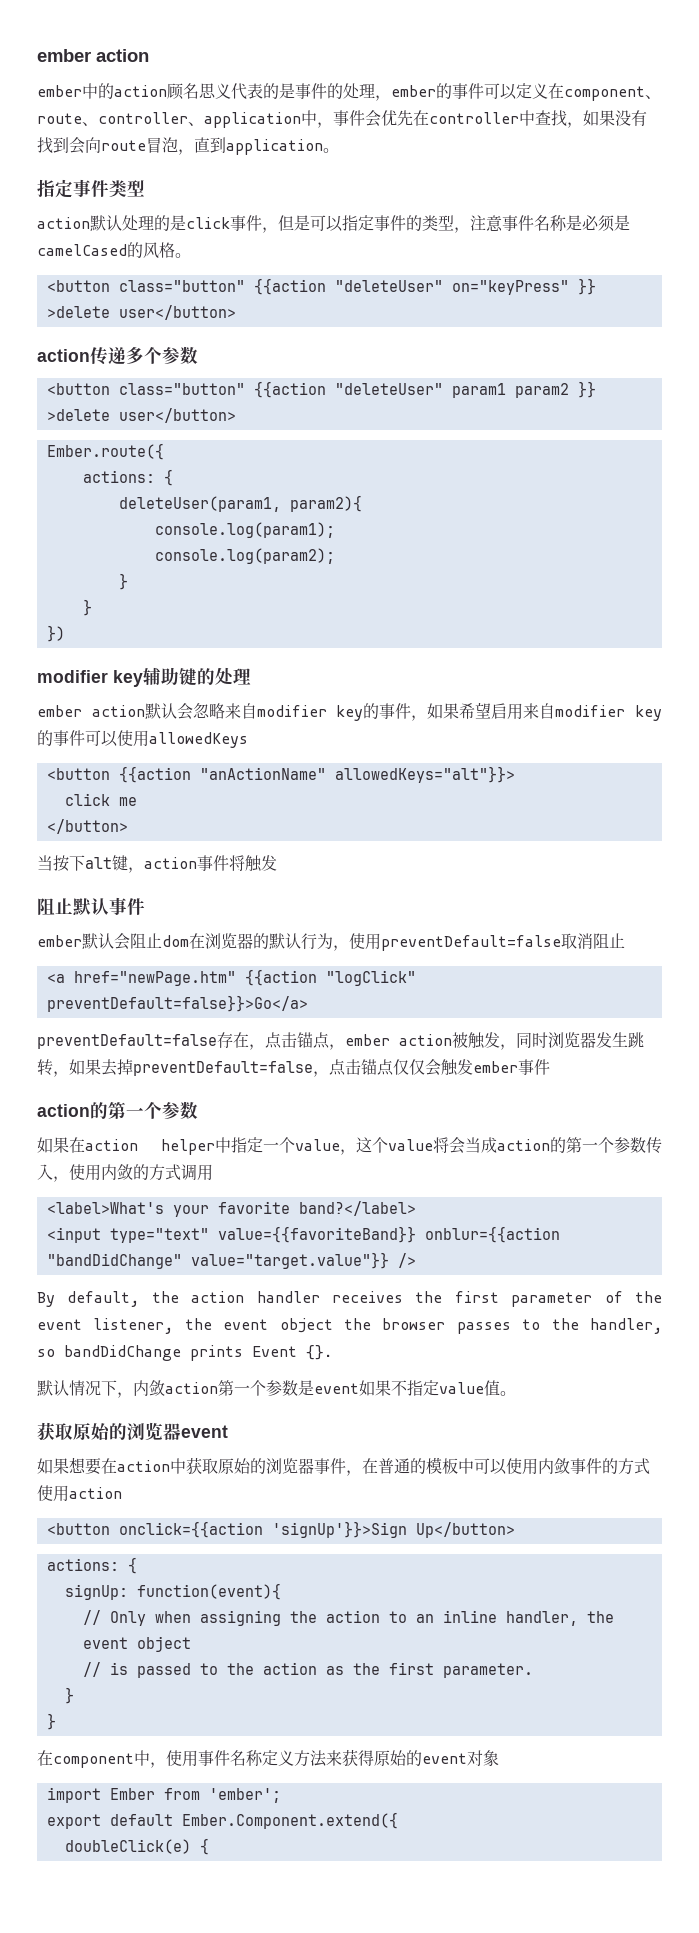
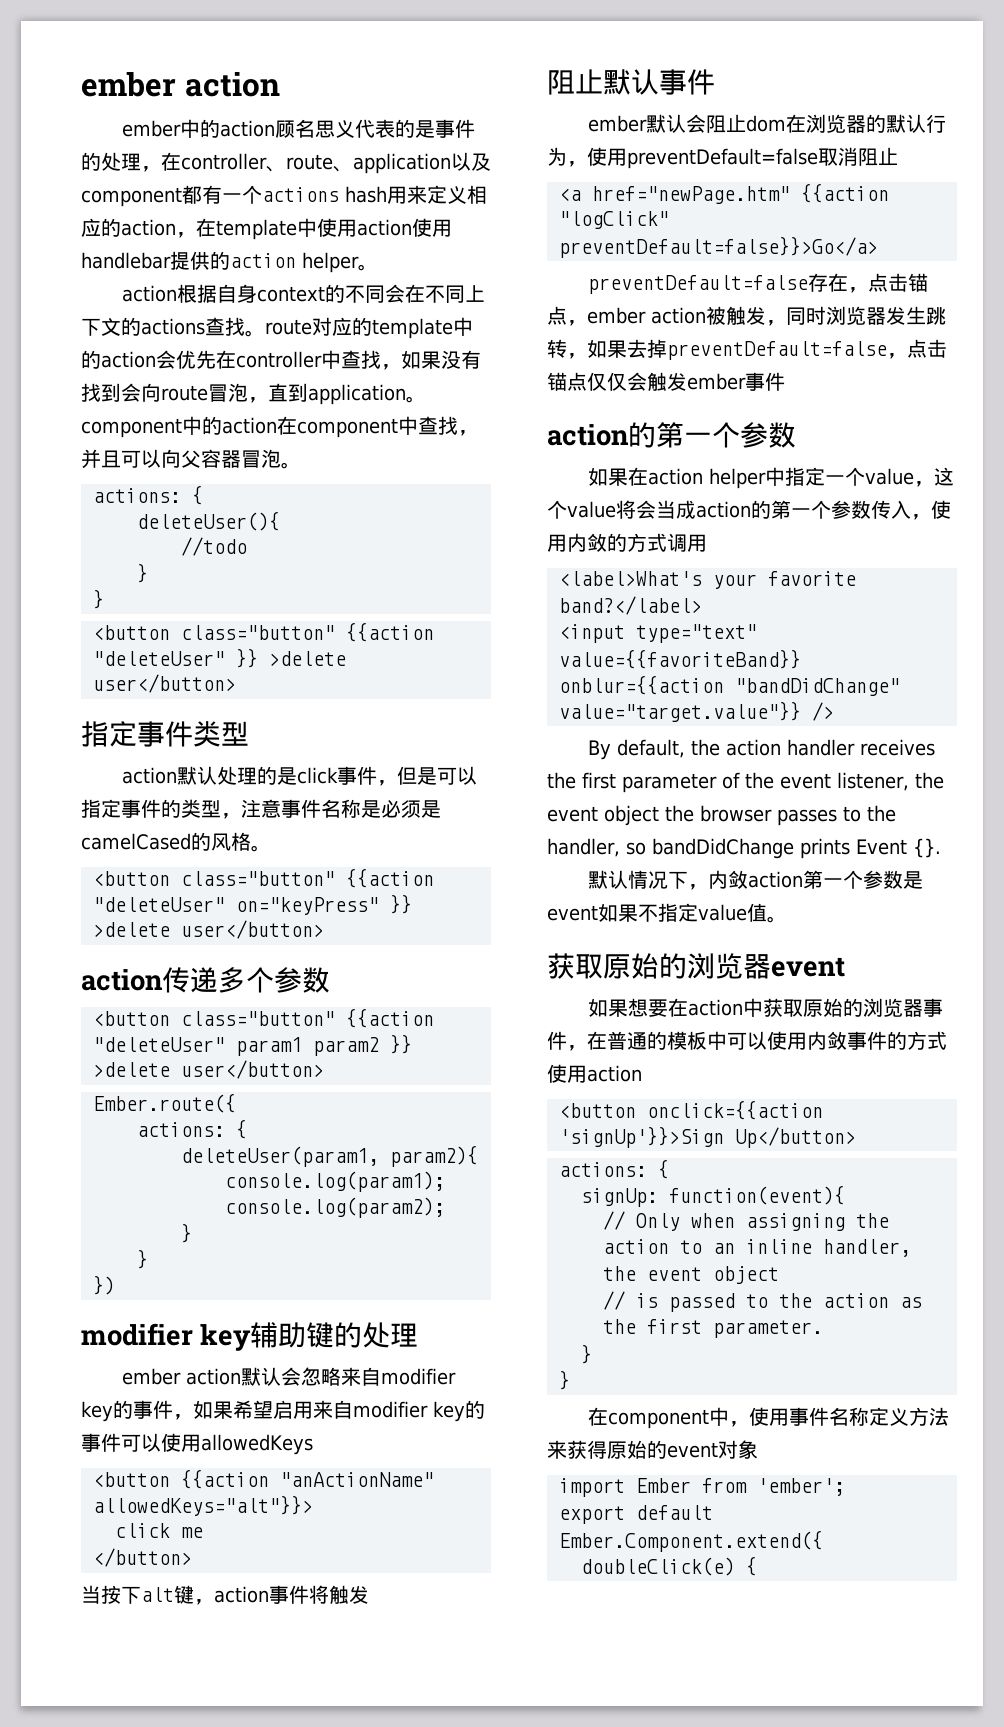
- ember中的action顾名思义代表的是事件的处理，ember的事件可以定义在component、route、controller、application中，事件会优先在controller中查找，如果没有找到会向route冒泡，直到application。
+ ember中的action顾名思义代表的是事件的处理，在controller、route、application以及component都有一个actions hash用来定义相应的action，在template中使用action使用handlebar提供的action helper。
+ action根据自身context的不同会在不同上下文的actions查找。route对应的template中的action会优先在controller中查找，如果没有找到会向route冒泡，直到application。component中的action在component中查找，并且可以向父容器冒泡。
+ actions: {
+ deleteUser(){
+ //todo
+ }
+ }
+ <button class="button" {{action "deleteUser" }} >delete user</button>

